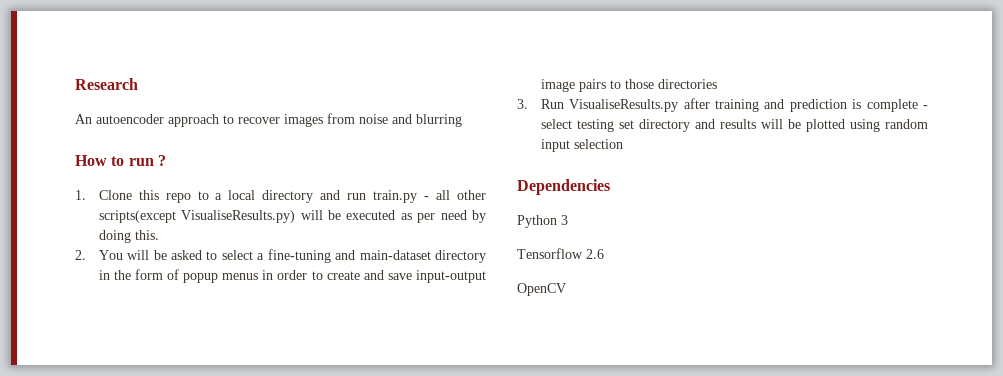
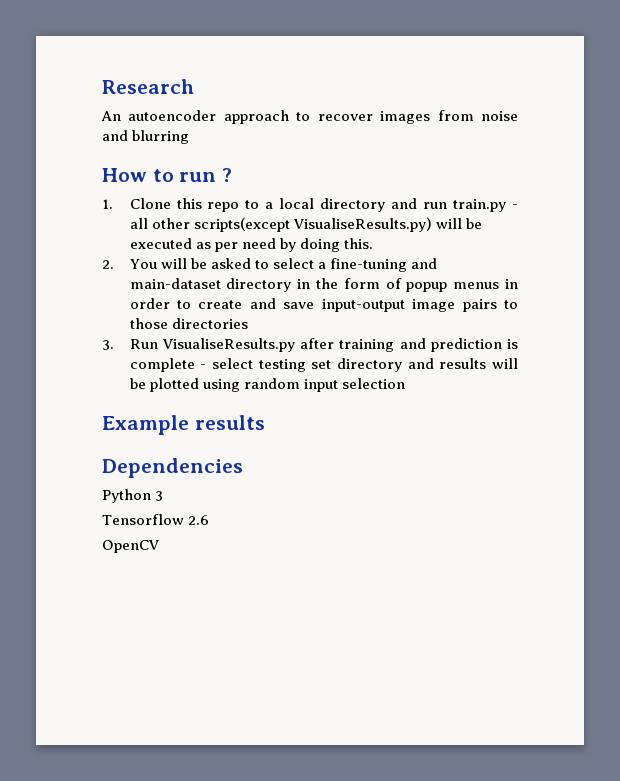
+ Example results

